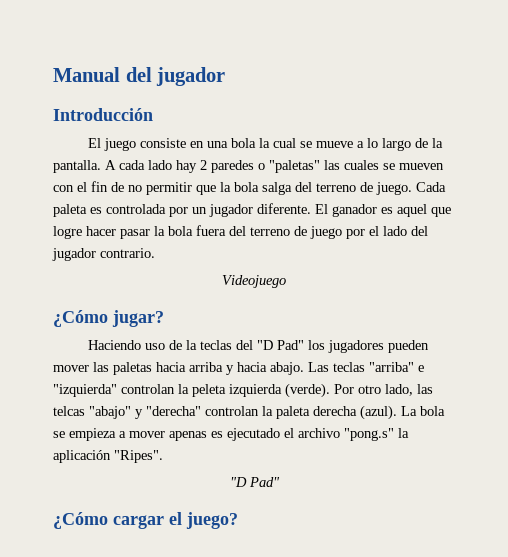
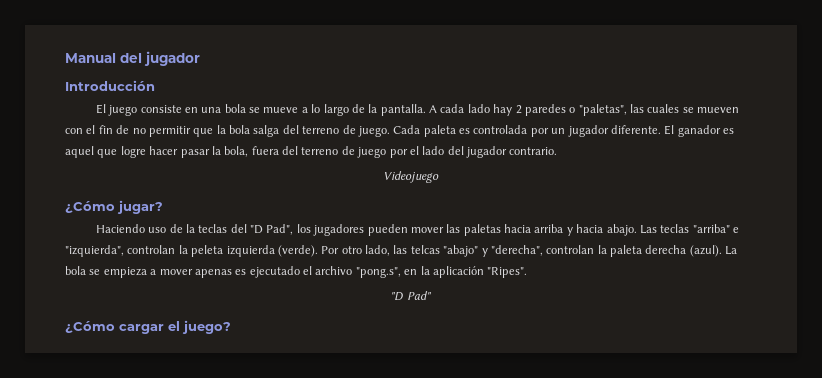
- El juego consiste en una bola la cual se mueve a lo largo de la pantalla.
+ El juego consiste en una bola se mueve a lo largo de la pantalla.
- A cada lado hay 2 paredes o "paletas" las cuales se mueven con el fin de no permitir que la bola salga del terreno de juego.
+ A cada lado hay 2 paredes o "paletas", las cuales se mueven con el fin de no permitir que la bola salga del terreno de juego.
- El ganador es aquel que logre hacer pasar la bola fuera del terreno de juego por el lado del jugador contrario.
+ El ganador es aquel que logre hacer pasar la bola, fuera del terreno de juego por el lado del jugador contrario.
- Haciendo uso de la teclas del "D Pad" los jugadores pueden mover las paletas hacia arriba y hacia abajo.
+ Haciendo uso de la teclas del "D Pad", los jugadores pueden mover las paletas hacia arriba y hacia abajo.
- Las teclas "arriba" e "izquierda" controlan la peleta izquierda (verde).
+ Las teclas "arriba" e "izquierda", controlan la peleta izquierda (verde).
- Por otro lado, las telcas "abajo" y "derecha" controlan la paleta derecha (azul).
+ Por otro lado, las telcas "abajo" y "derecha", controlan la paleta derecha (azul).
- La bola se empieza a mover apenas es ejecutado el archivo "pong.s" la aplicación "Ripes".
+ La bola se empieza a mover apenas es ejecutado el archivo "pong.s", en la aplicación "Ripes".

